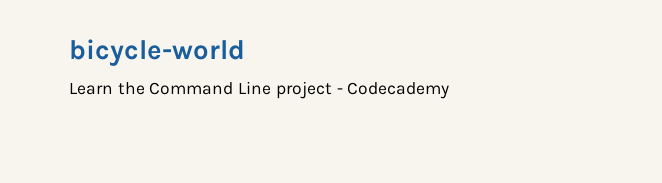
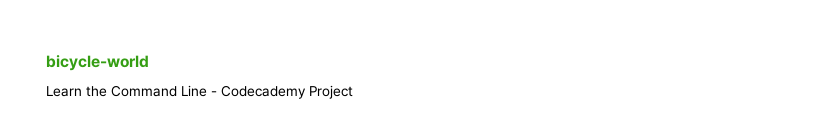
- Learn the Command Line project - Codecademy
+ Learn the Command Line - Codecademy Project

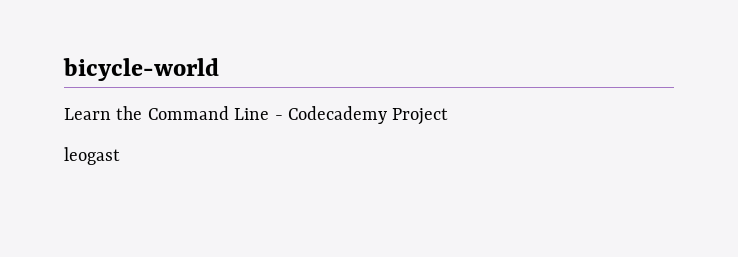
+ leogast

